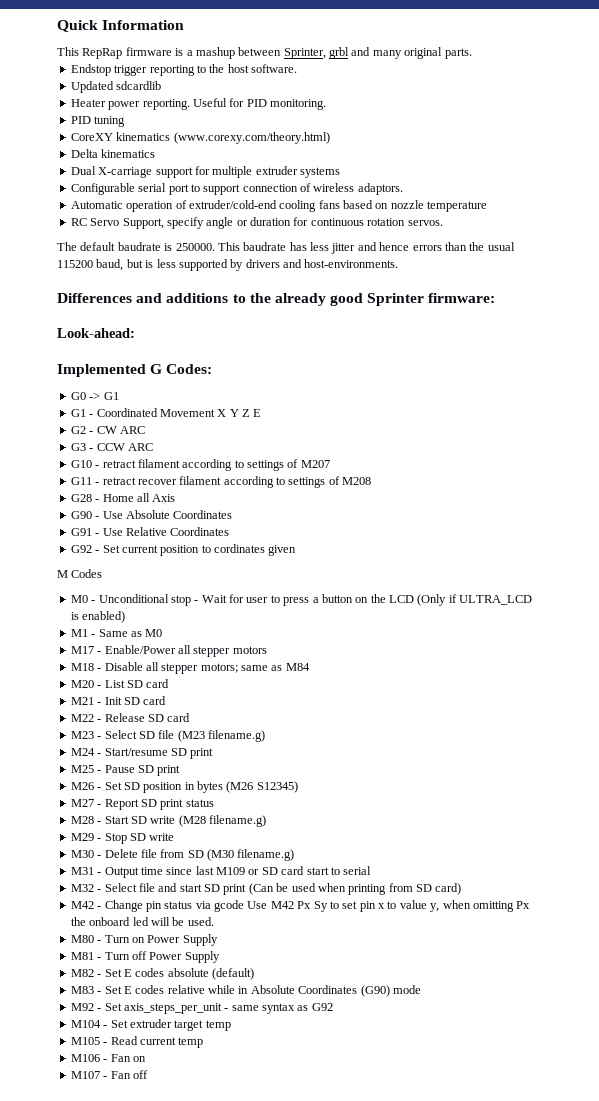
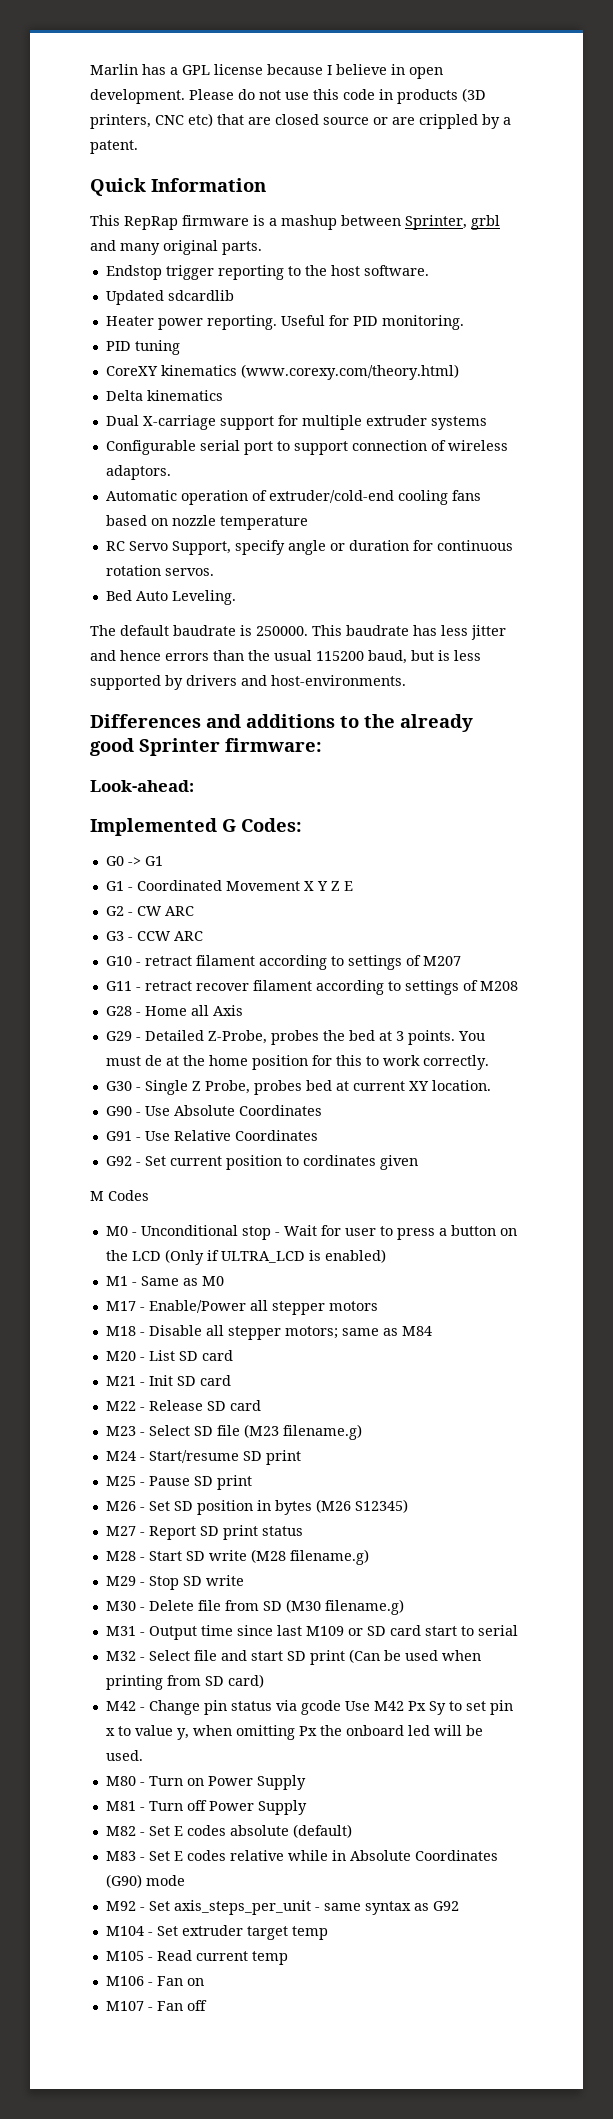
+ Marlin has a GPL license because I believe in open development. Please do not use this code in products (3D printers, CNC etc) that are closed source or are crippled by a patent.
+ Bed Auto Leveling.
+ G29 - Detailed Z-Probe, probes the bed at 3 points. You must de at the home position for this to work correctly.
+ G30 - Single Z Probe, probes bed at current XY location.

